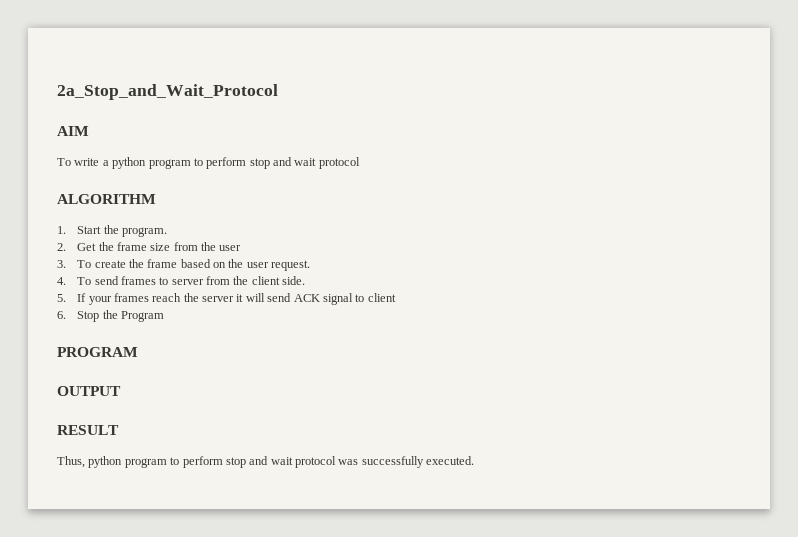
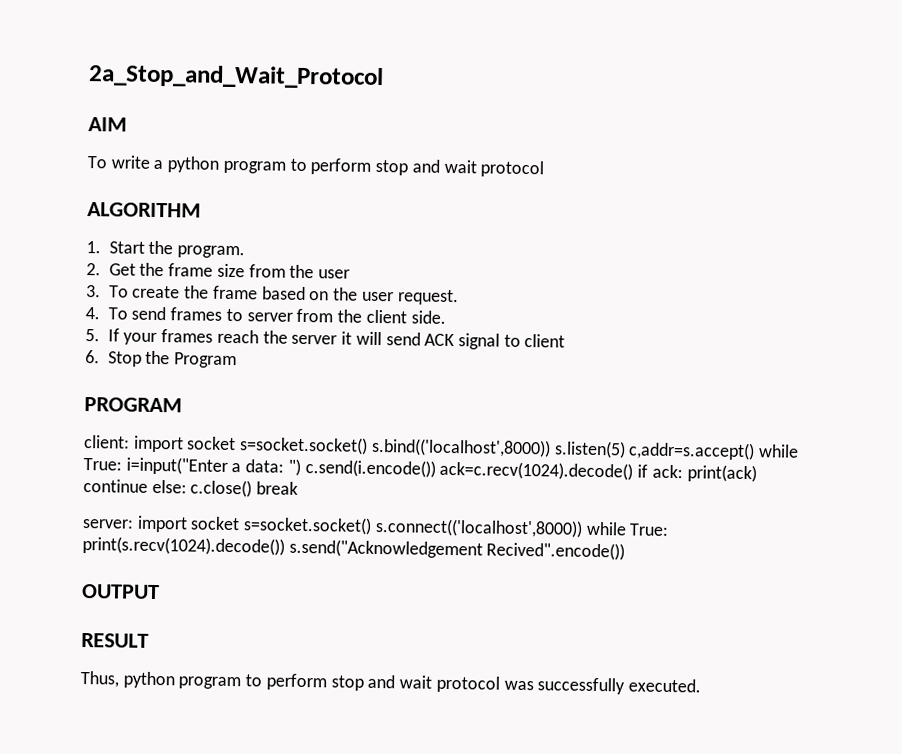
+ client: import socket s=socket.socket() s.bind(('localhost',8000)) s.listen(5) c,addr=s.accept() while True: i=input("Enter a data: ") c.send(i.encode()) ack=c.recv(1024).decode() if ack: print(ack) continue else: c.close() break
+ server: import socket s=socket.socket() s.connect(('localhost',8000)) while True: print(s.recv(1024).decode()) s.send("Acknowledgement Recived".encode())

